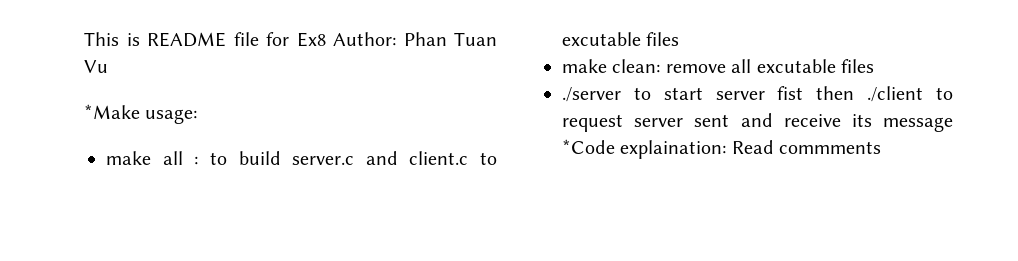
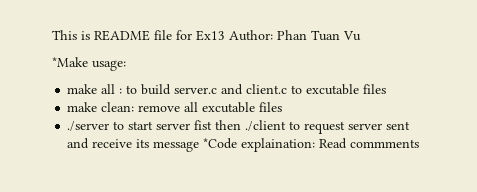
- This is README file for Ex8 Author: Phan Tuan Vu
+ This is README file for Ex13 Author: Phan Tuan Vu

